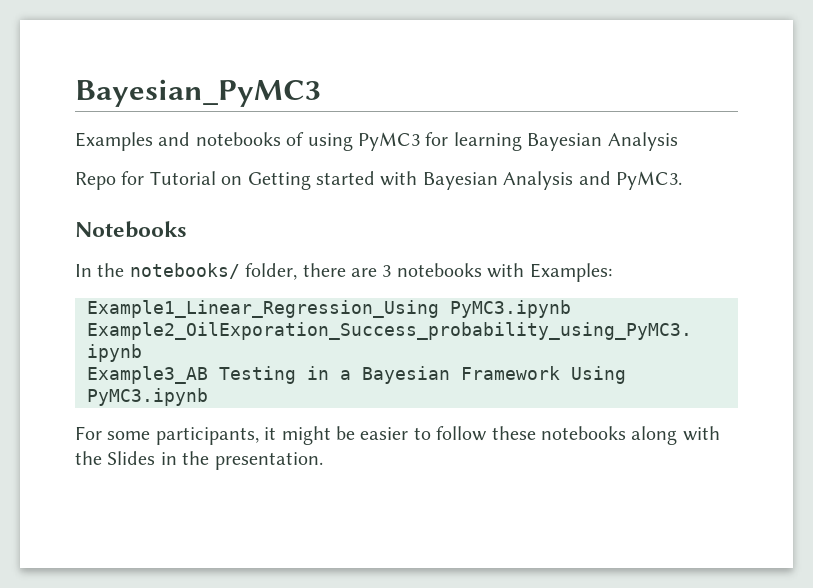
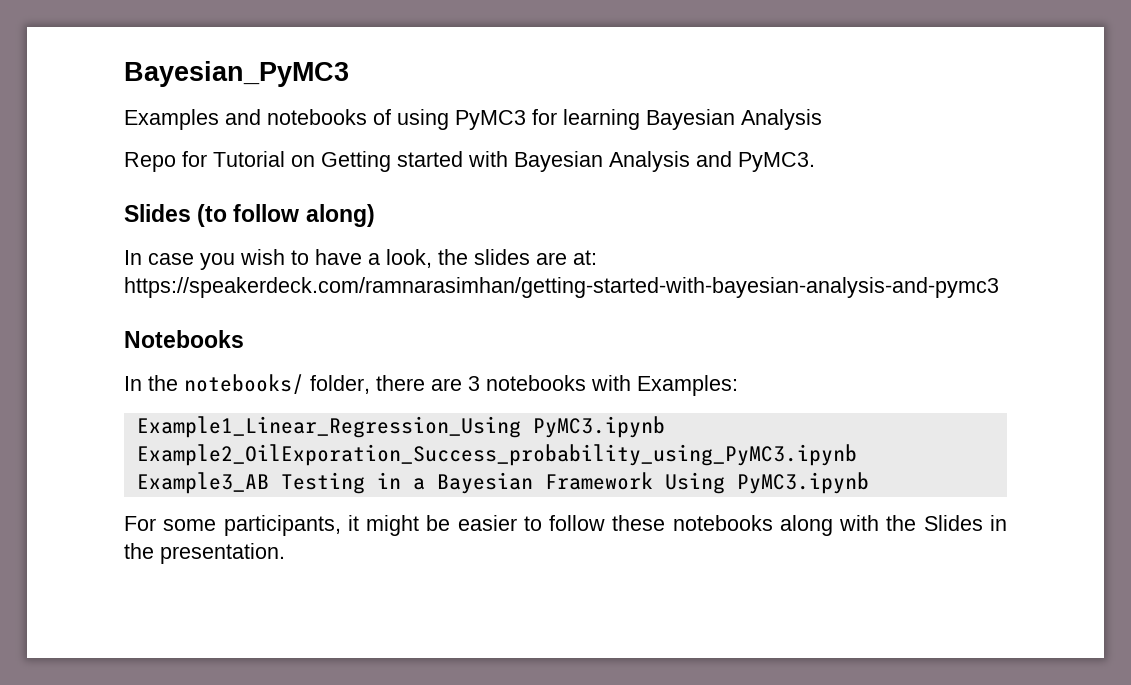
+ Slides (to follow along)
+ In case you wish to have a look, the slides are at: https://speakerdeck.com/ramnarasimhan/getting-started-with-bayesian-analysis-and-pymc3

